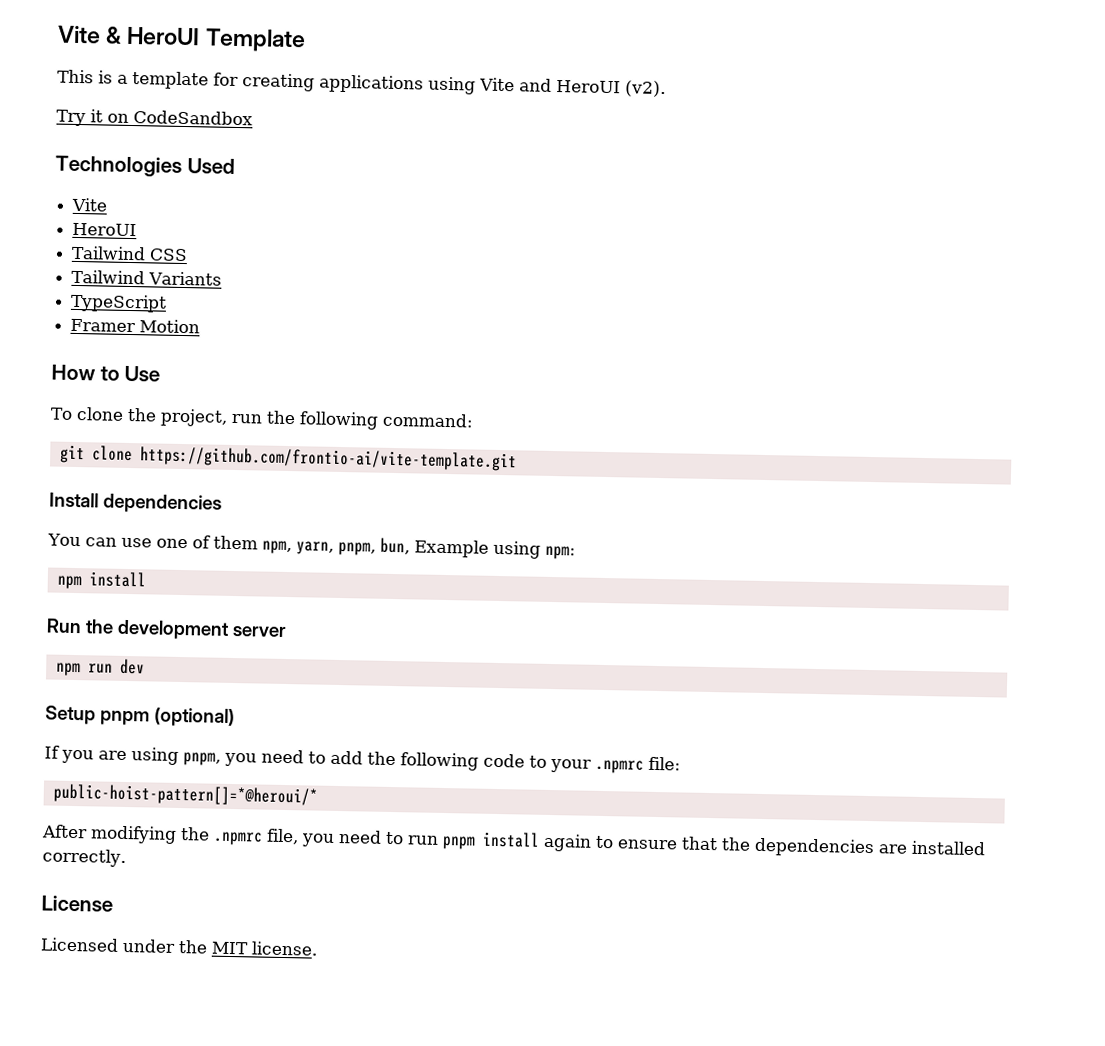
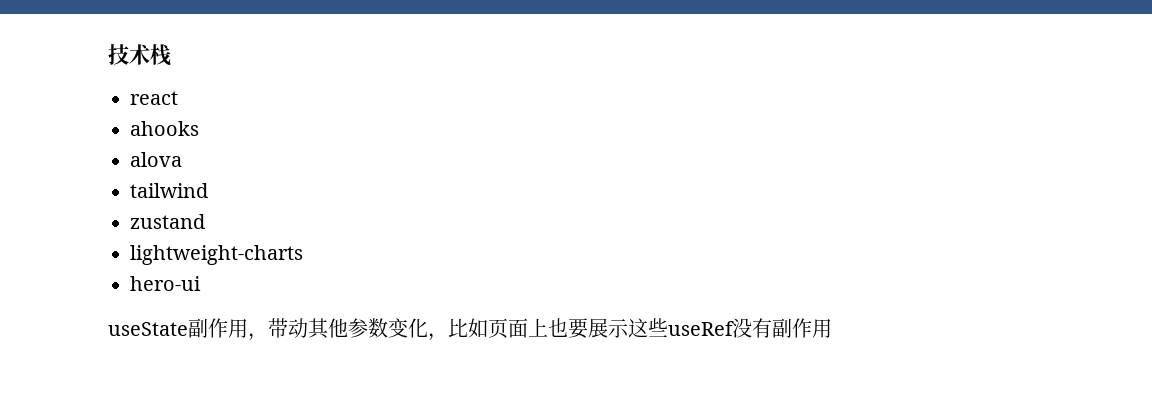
- Vite & HeroUI Template
- This is a template for creating applications using Vite and HeroUI (v2).
- Try it on CodeSandbox
- Technologies Used
- Vite
- HeroUI
- Tailwind CSS
- Tailwind Variants
- TypeScript
- Framer Motion
- How to Use
- To clone the project, run the following command:
- git clone https://github.com/frontio-ai/vite-template.git
- Install dependencies
- You can use one of them npm, yarn, pnpm, bun, Example using npm:
- npm install
- Run the development server
- npm run dev
- Setup pnpm (optional)
- If you are using pnpm, you need to add the following code to your .npmrc file:
- public-hoist-pattern[]=*@heroui/*
- After modifying the .npmrc file, you need to run pnpm install again to ensure that the dependencies are installed correctly.
- License
- Licensed under the MIT license.
+ 技术栈
+ react
+ ahooks
+ alova
+ tailwind
+ zustand
+ lightweight-charts
+ hero-ui
+ useState副作用，带动其他参数变化，比如页面上也要展示这些useRef没有副作用

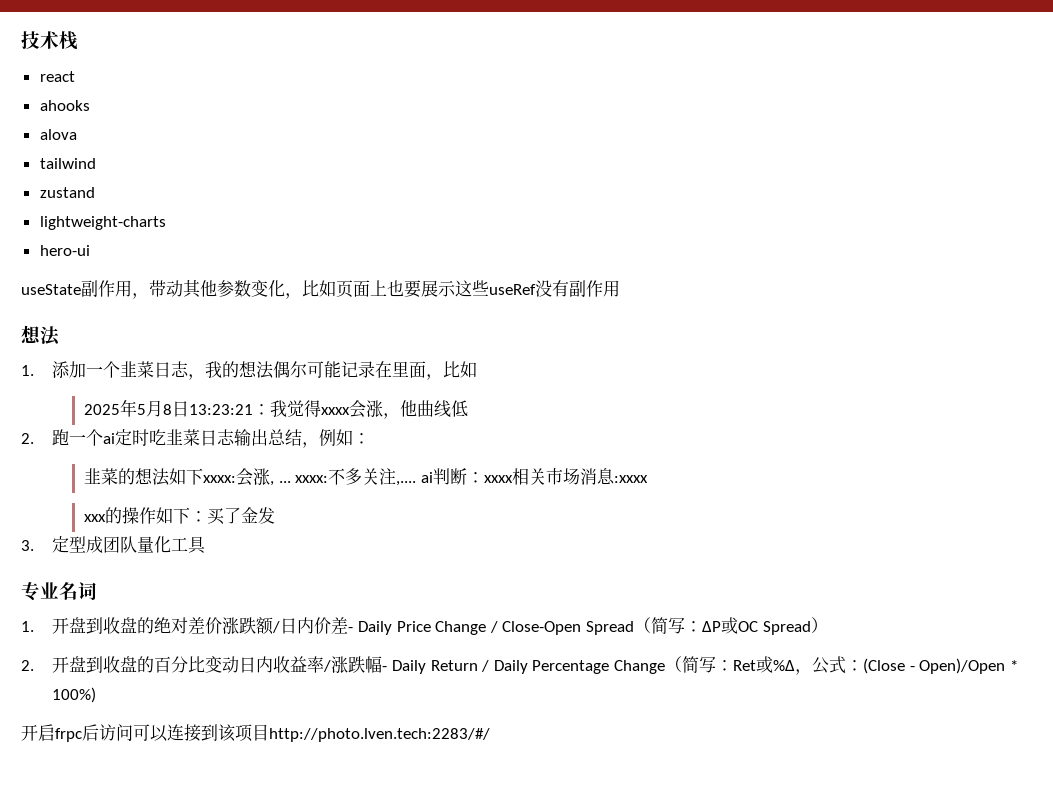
  useState副作用，带动其他参数变化，比如页面上也要展示这些useRef没有副作用
+ 想法
+ 1.添加一个韭菜日志，我的想法偶尔可能记录在里面，比如
+ 2025年5月8日13:23:21：我觉得xxxx会涨，他曲线低
+ 2.跑一个ai定时吃韭菜日志输出总结，例如：
+ 韭菜的想法如下xxxx:会涨, ... xxxx:不多关注,.... ai判断：xxxx相关市场消息:xxxx
+ xxx的操作如下：买了金发
+ 3.定型成团队量化工具
+ 专业名词
+ 1.开盘到收盘的绝对差价涨跌额/日内价差- Daily Price Change / Close-Open Spread（简写：ΔP或OC Spread）
+ 2.开盘到收盘的百分比变动日内收益率/涨跌幅- Daily Return / Daily Percentage Change（简写：Ret或%Δ，公式：(Close - Open)/Open * 100%)
+ 开启frpc后访问可以连接到该项目http://photo.lven.tech:2283/#/

